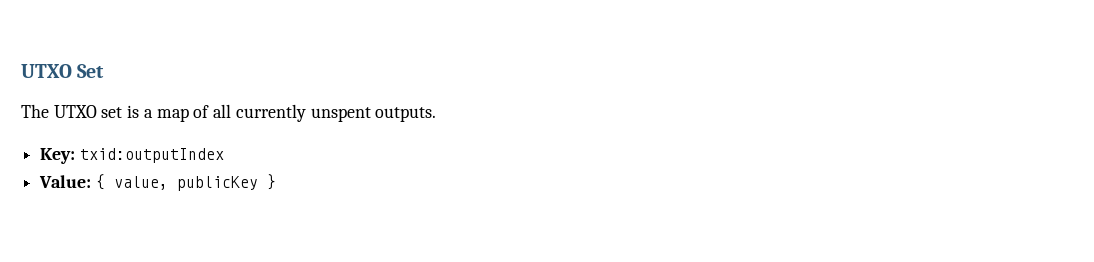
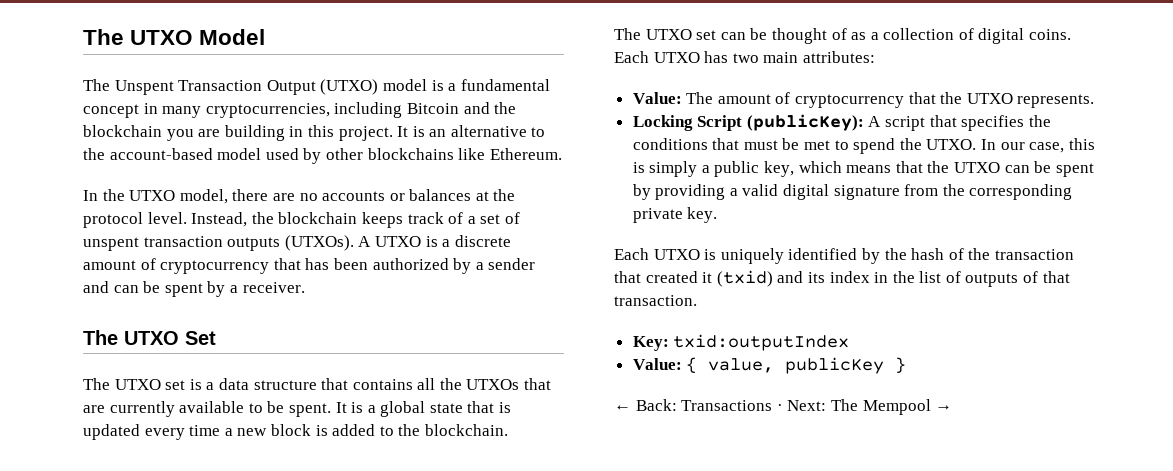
- UTXO Set
+ The UTXO Model
+ The Unspent Transaction Output (UTXO) model is a fundamental concept in many cryptocurrencies, including Bitcoin and the blockchain you are building in this project. It is an alternative to the account-based model used by other blockchains like Ethereum.
+ In the UTXO model, there are no accounts or balances at the protocol level. Instead, the blockchain keeps track of a set of unspent transaction outputs (UTXOs). A UTXO is a discrete amount of cryptocurrency that has been authorized by a sender and can be spent by a receiver.
+ The UTXO Set
- The UTXO set is a map of all currently unspent outputs.
+ The UTXO set is a data structure that contains all the UTXOs that are currently available to be spent. It is a global state that is updated every time a new block is added to the blockchain.
+ The UTXO set can be thought of as a collection of digital coins. Each UTXO has two main attributes:
+ Value: The amount of cryptocurrency that the UTXO represents.
+ Locking Script (publicKey): A script that specifies the conditions that must be met to spend the UTXO. In our case, this is simply a public key, which means that the UTXO can be spent by providing a valid digital signature from the corresponding private key.
+ Each UTXO is uniquely identified by the hash of the transaction that created it (txid) and its index in the list of outputs of that transaction.
+ ← Back: Transactions · Next: The Mempool →

